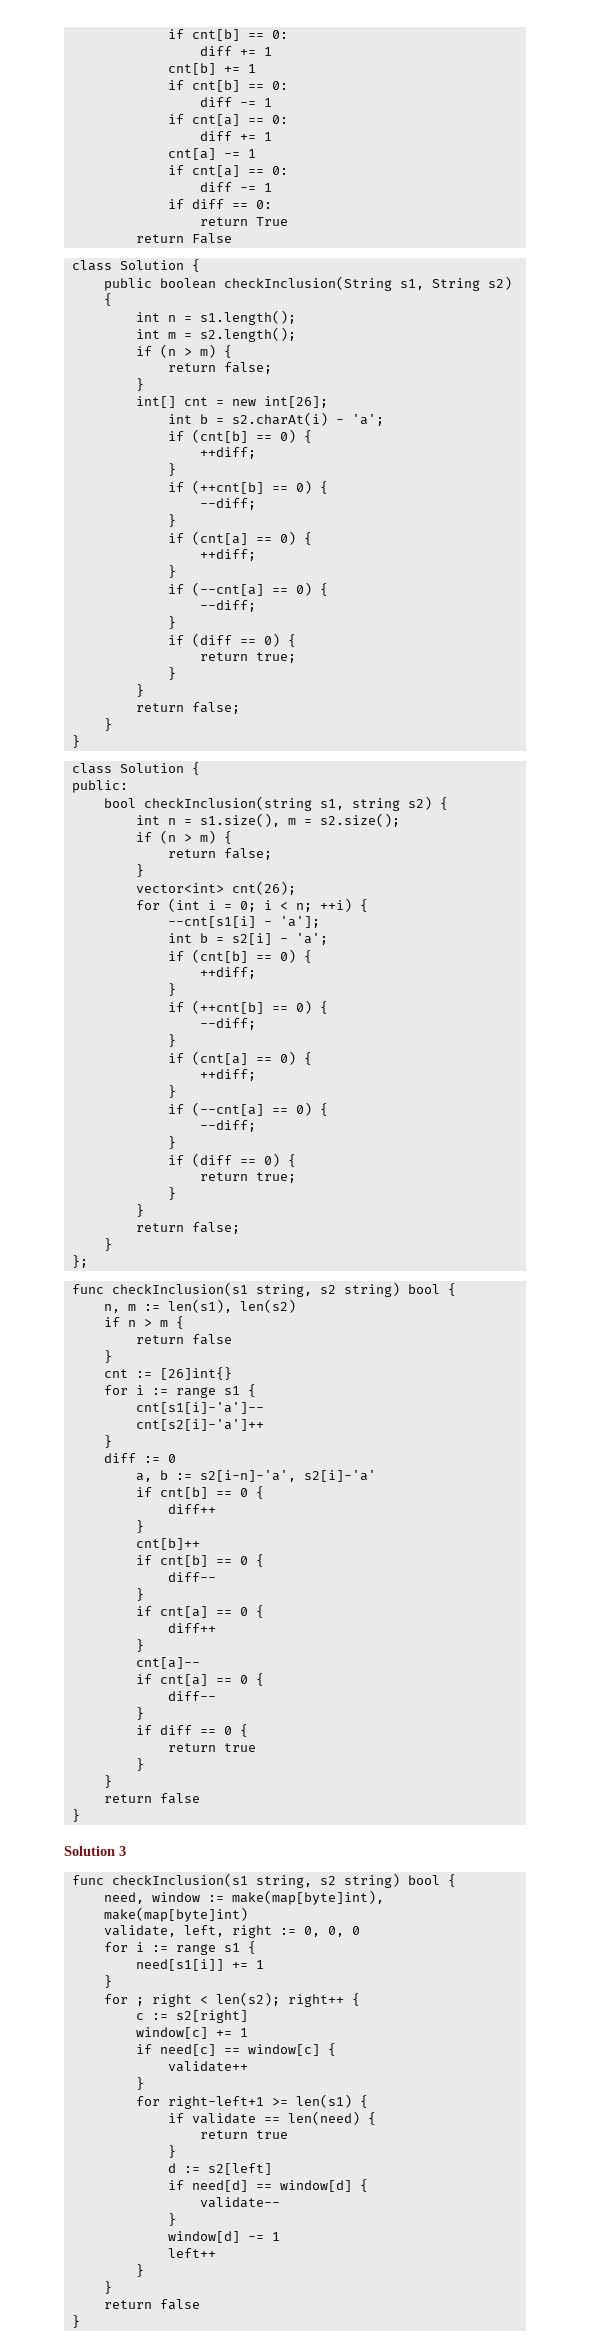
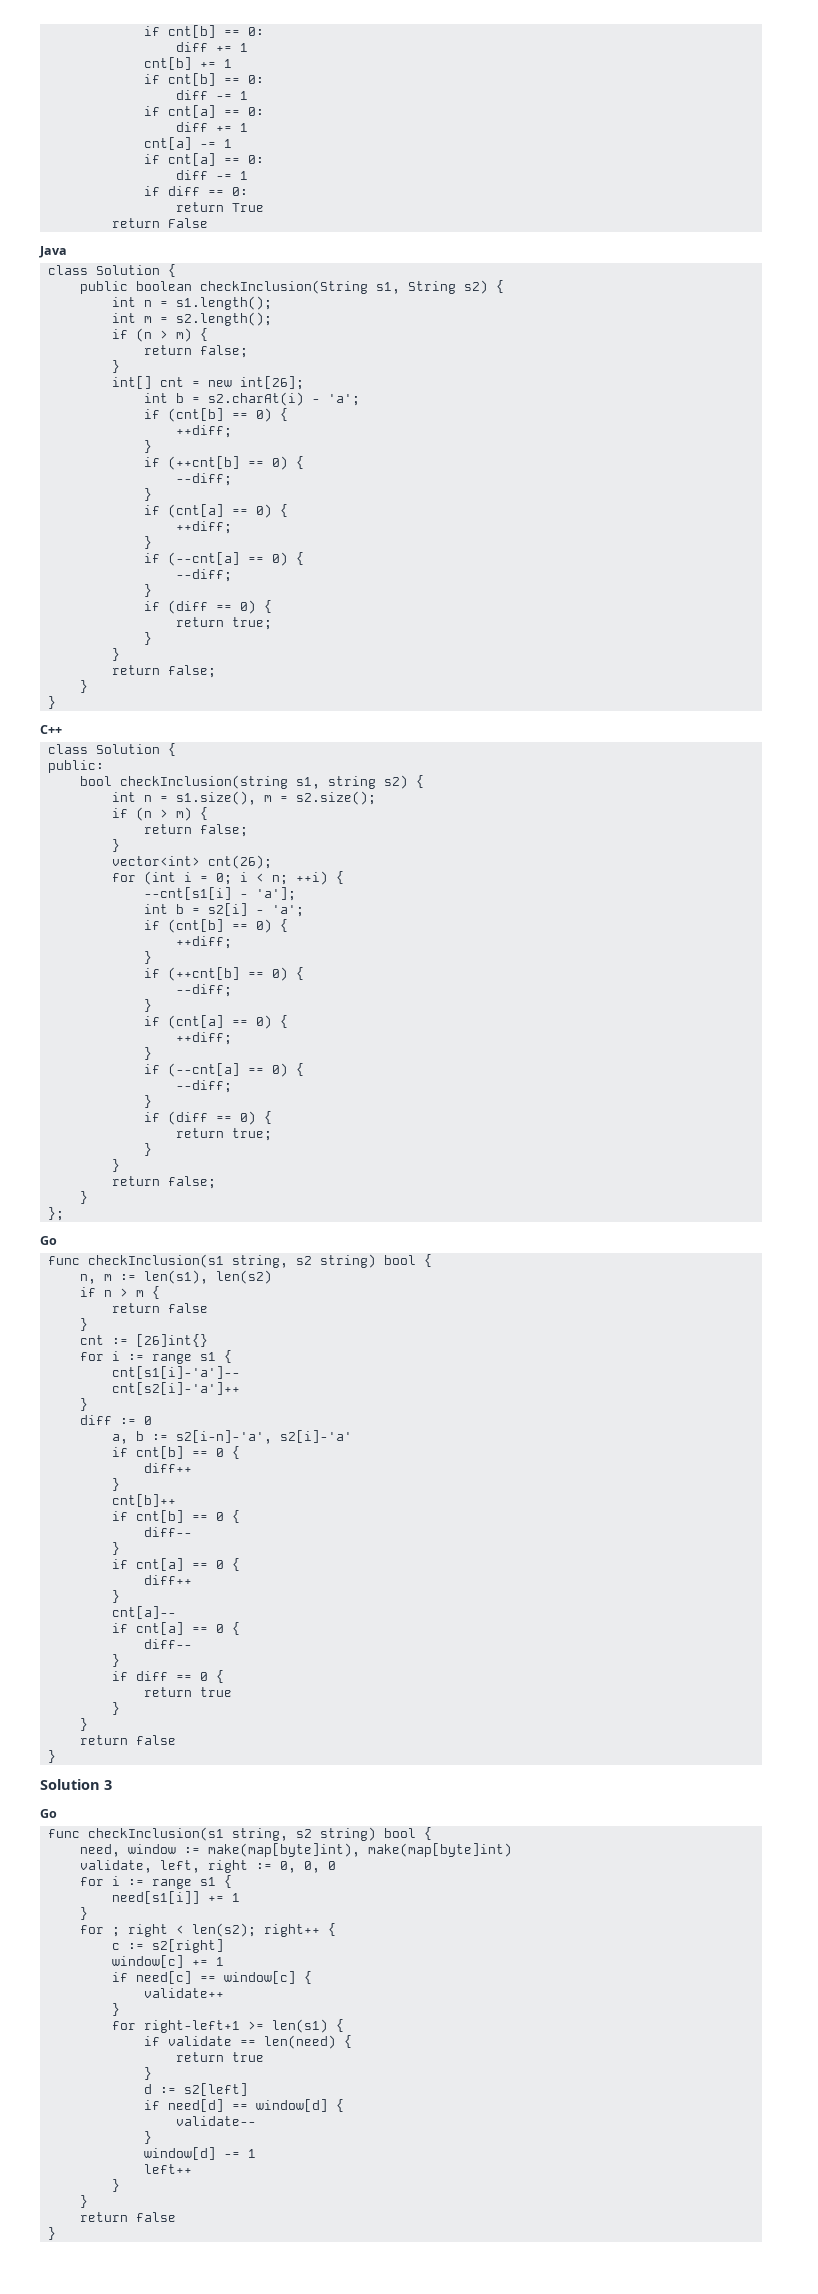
+ Java
+ C++
  };
+ Go
  Solution 3
+ Go

